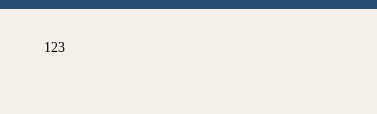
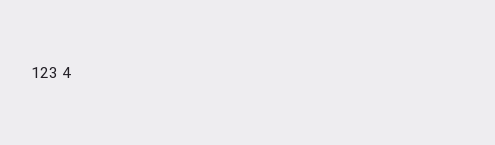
- 123
+ 123 4

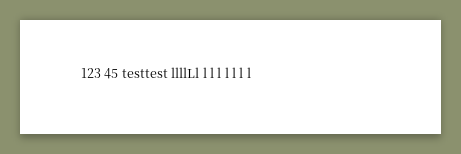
- 123 4
+ 123 45 testtest llllLl l l l l l l l

